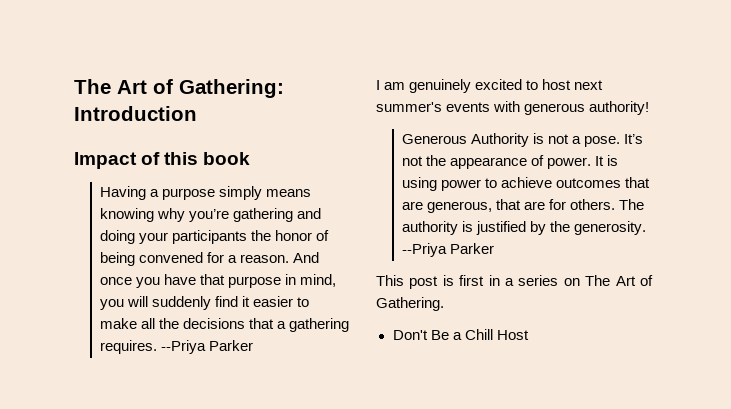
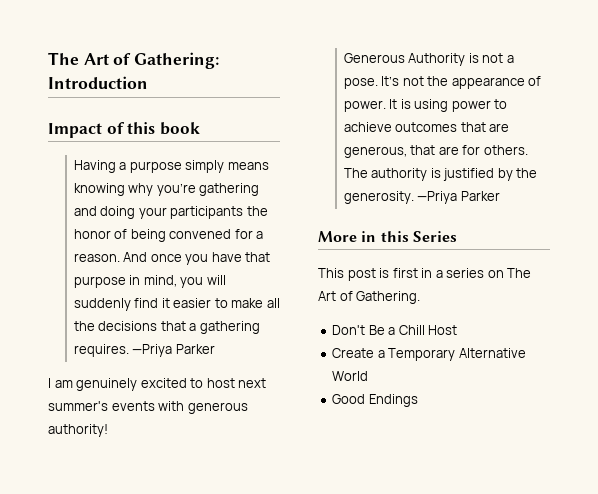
- And once you have that purpose in mind, you will suddenly find it easier to make all the decisions that a gathering requires. --Priya Parker
+ And once you have that purpose in mind, you will suddenly find it easier to make all the decisions that a gathering requires. —Priya Parker
- The authority is justified by the generosity. --Priya Parker
+ The authority is justified by the generosity. —Priya Parker
+ More in this Series
+ Create a Temporary Alternative World
+ Good Endings

